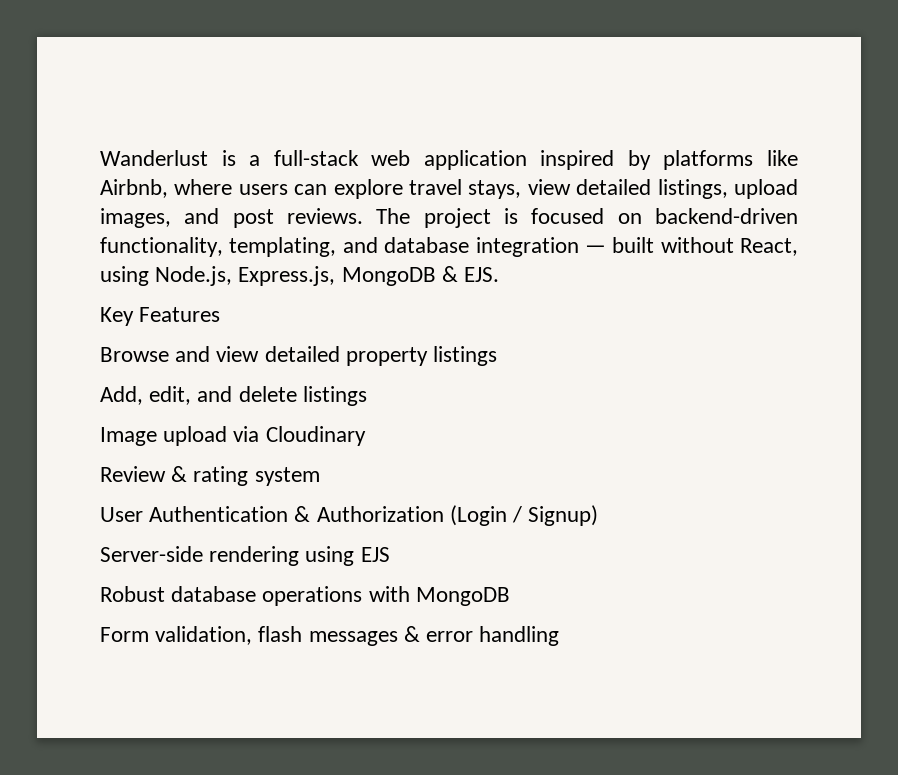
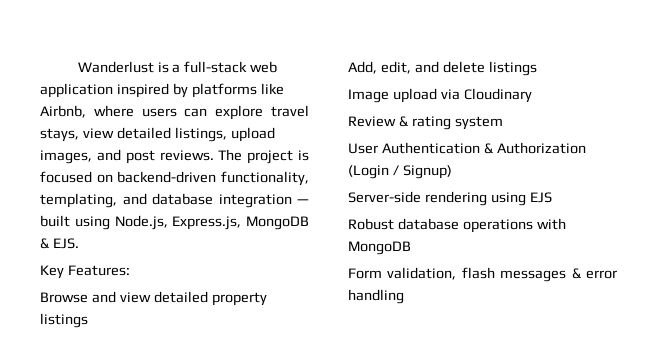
- The project is focused on backend-driven functionality, templating, and database integration — built without React, using Node.js, Express.js, MongoDB & EJS.
+ The project is focused on backend-driven functionality, templating, and database integration — built using Node.js, Express.js, MongoDB & EJS.
- Key Features
+ Key Features:

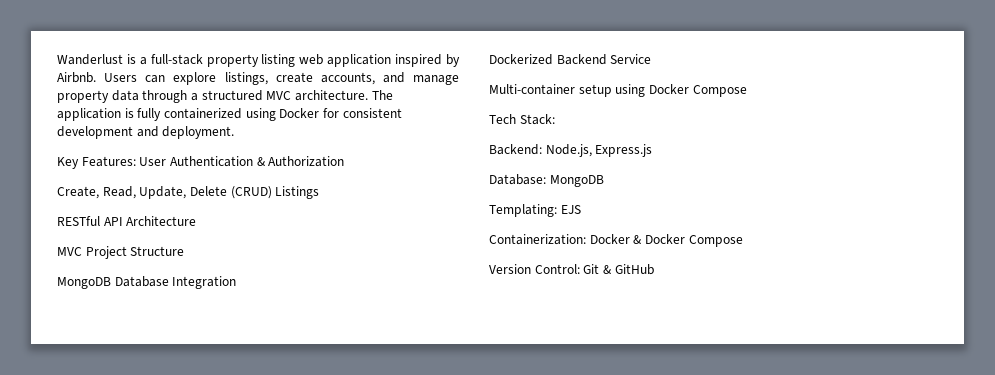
- Wanderlust is a full-stack web application inspired by platforms like Airbnb, where users can explore travel stays, view detailed listings, upload images, and post reviews. The project is focused on backend-driven functionality, templating, and database integration — built using Node.js, Express.js, MongoDB & EJS.
- Key Features:
- Browse and view detailed property listings
- Add, edit, and delete listings
- Image upload via Cloudinary
- Review & rating system
- User Authentication & Authorization (Login / Signup)
- Server-side rendering using EJS
- Robust database operations with MongoDB
- Form validation, flash messages & error handling
+ Wanderlust is a full-stack property listing web application inspired by Airbnb. Users can explore listings, create accounts, and manage property data through a structured MVC architecture. The application is fully containerized using Docker for consistent development and deployment.
+ Key Features: User Authentication & Authorization
+ Create, Read, Update, Delete (CRUD) Listings
+ RESTful API Architecture
+ MVC Project Structure
+ MongoDB Database Integration
+ Dockerized Backend Service
+ Multi-container setup using Docker Compose
+ Tech Stack:
+ Backend: Node.js, Express.js
+ Database: MongoDB
+ Templating: EJS
+ Containerization: Docker & Docker Compose
+ Version Control: Git & GitHub

